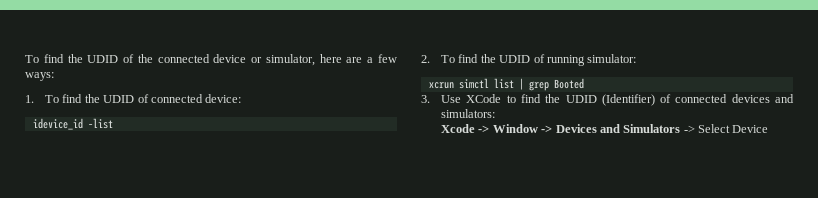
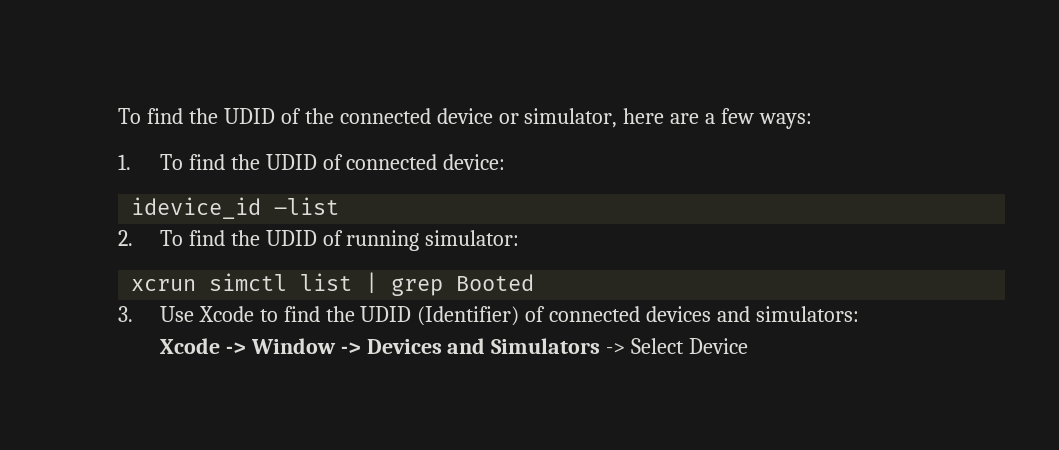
- 3. Use XCode to find the UDID (Identifier) of connected devices and simulators:
+ 3. Use Xcode to find the UDID (Identifier) of connected devices and simulators:

